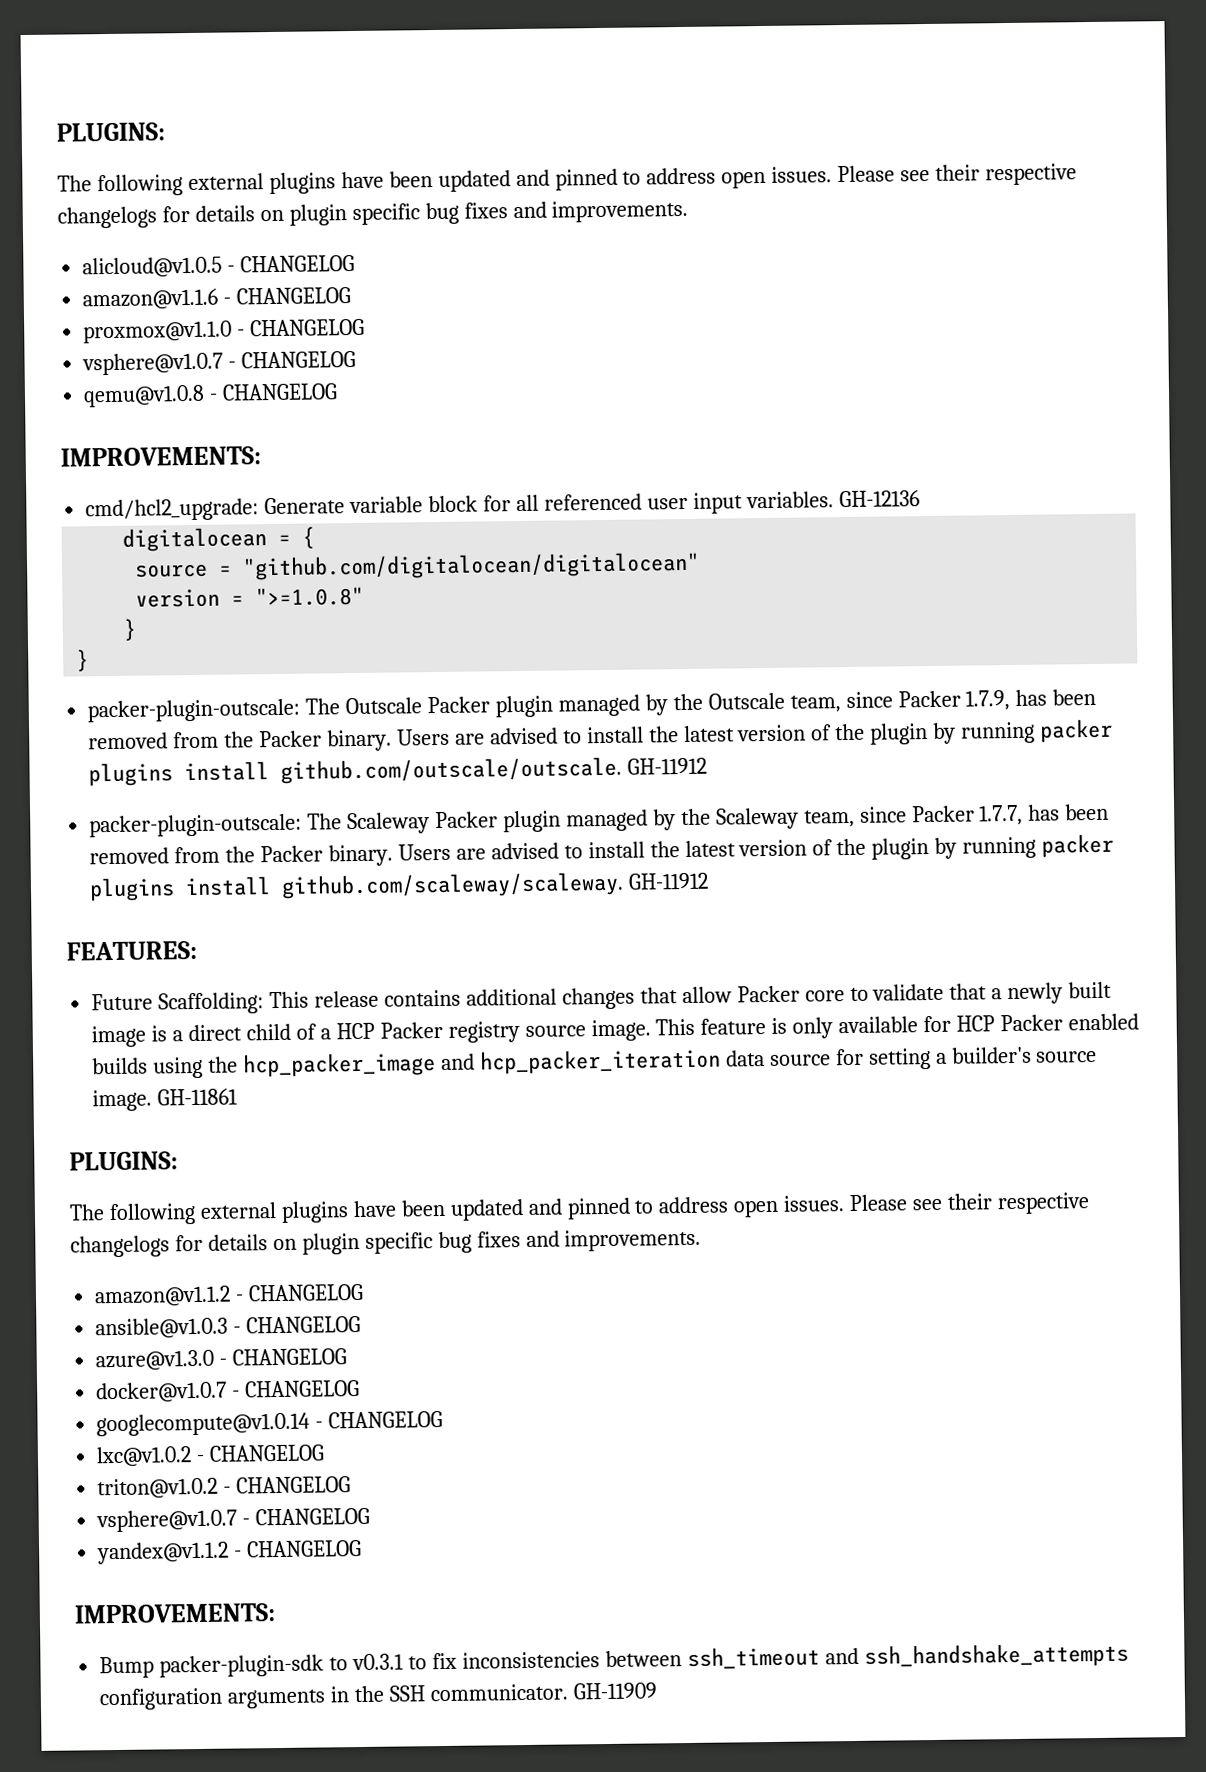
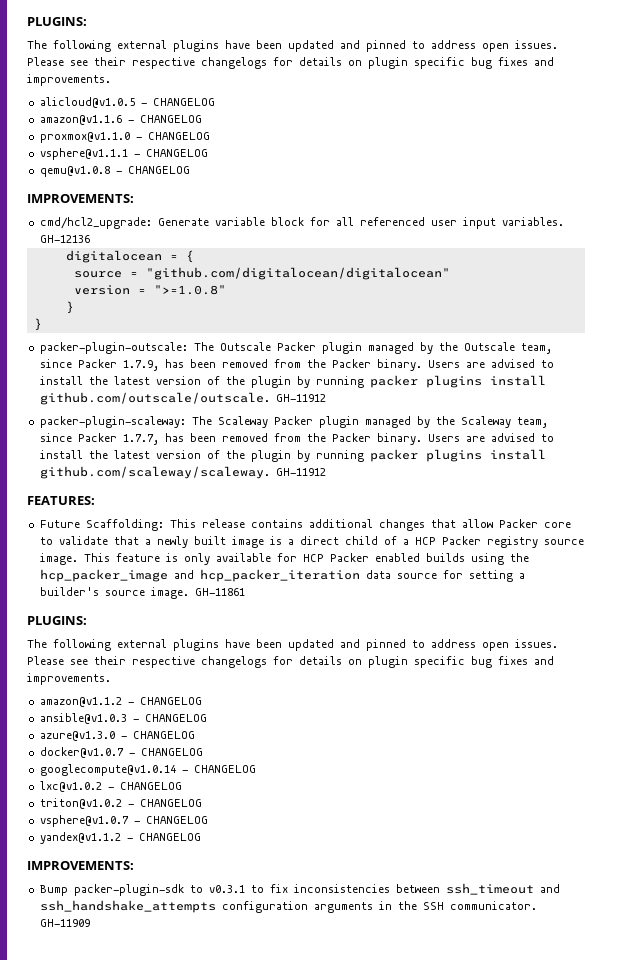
  proxmox@v1.1.0 - CHANGELOG
- vsphere@v1.0.7 - CHANGELOG
+ vsphere@v1.1.1 - CHANGELOG
- packer-plugin-outscale: The Scaleway Packer plugin managed by the Scaleway team, since Packer 1.7.7, has been removed from the Packer binary.
+ packer-plugin-scaleway: The Scaleway Packer plugin managed by the Scaleway team, since Packer 1.7.7, has been removed from the Packer binary.

